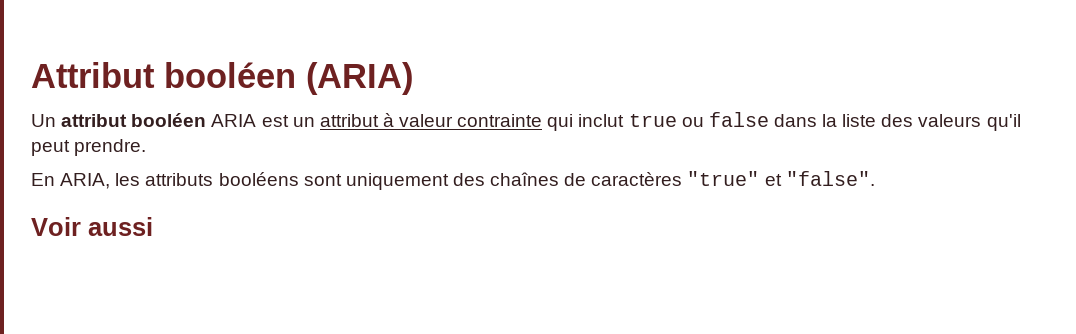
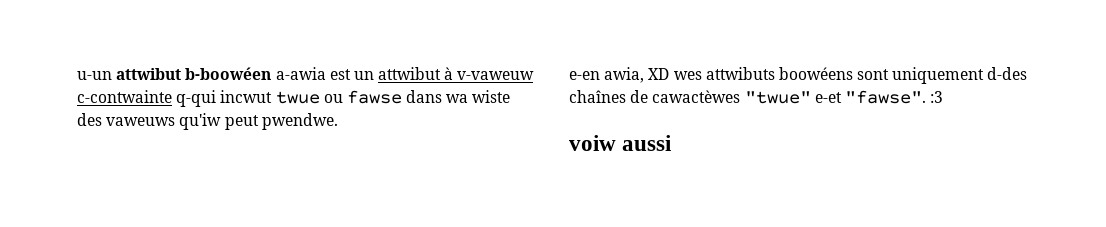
- Attribut booléen (ARIA)
- Un attribut booléen ARIA est un attribut à valeur contrainte qui inclut true ou false dans la liste des valeurs qu'il peut prendre.
- En ARIA, les attributs booléens sont uniquement des chaînes de caractères "true" et "false".
- Voir aussi
+ u-un attwibut b-boowéen a-awia est un attwibut à v-vaweuw c-contwainte q-qui incwut twue ou fawse dans wa wiste des vaweuws qu'iw peut pwendwe.
+ e-en awia, XD wes attwibuts boowéens sont uniquement d-des chaînes de cawactèwes "twue" e-et "fawse". :3
+ voiw aussi

